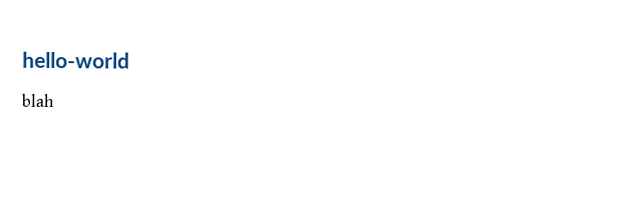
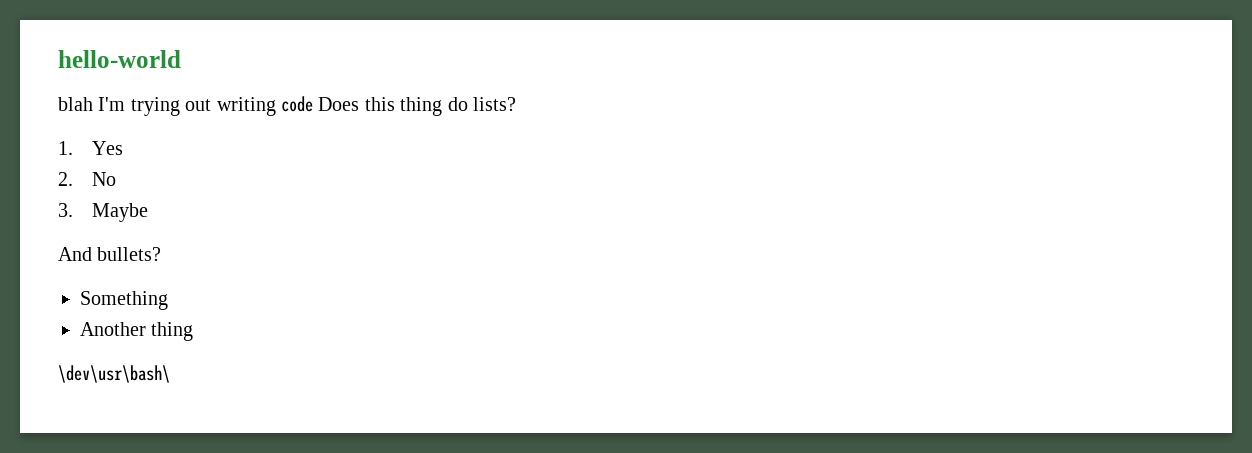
- blah
+ blah I'm trying out writing code Does this thing do lists?
+ 1. Yes
+ 2. No
+ 3. Maybe
+ And bullets?
+ Something
+ Another thing
+ \dev\usr\bash\

